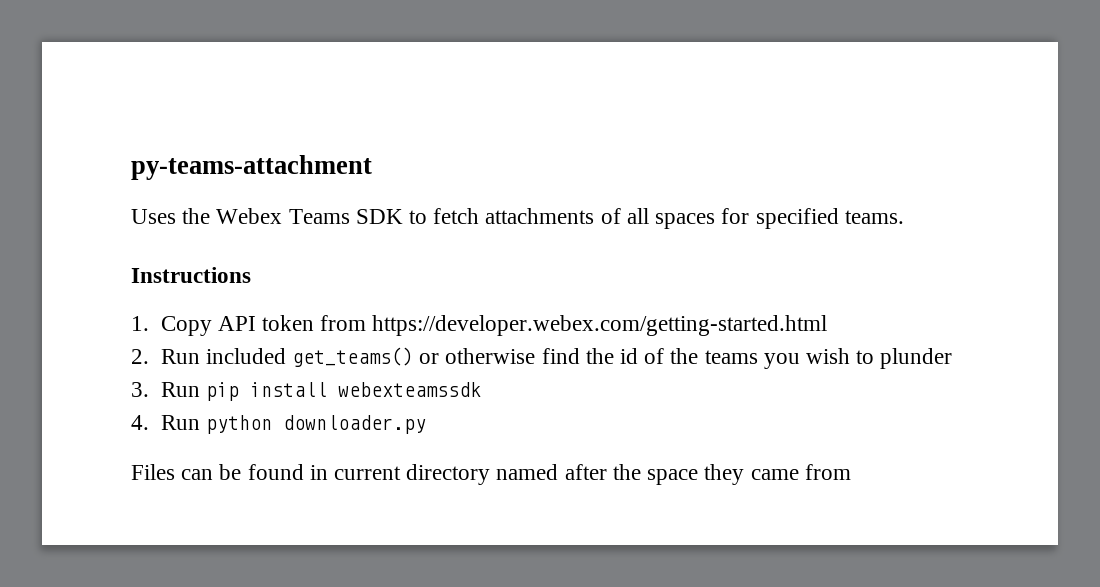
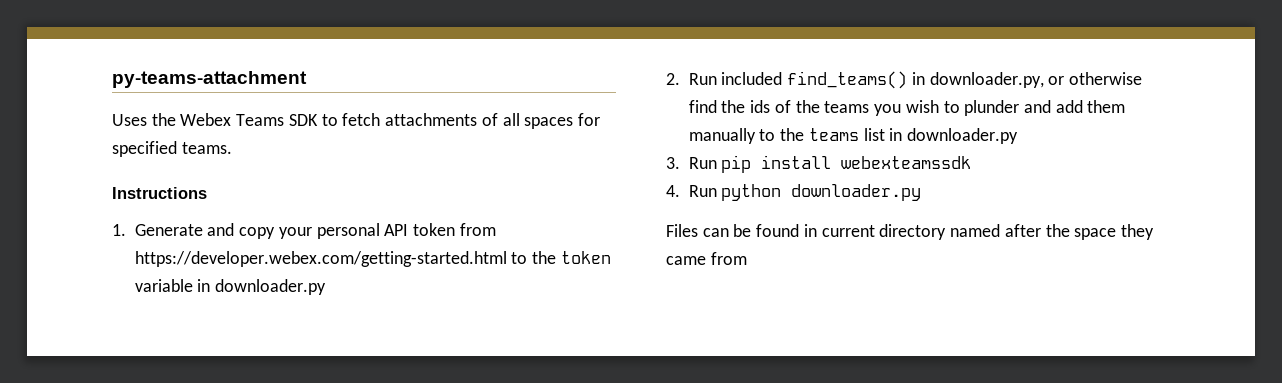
- 1. Copy API token from https://developer.webex.com/getting-started.html
+ 1. Generate and copy your personal API token from https://developer.webex.com/getting-started.html to the token variable in downloader.py
- 2. Run included get_teams() or otherwise find the id of the teams you wish to plunder
+ 2. Run included find_teams() in downloader.py, or otherwise find the ids of the teams you wish to plunder and add them manually to the teams list in downloader.py

